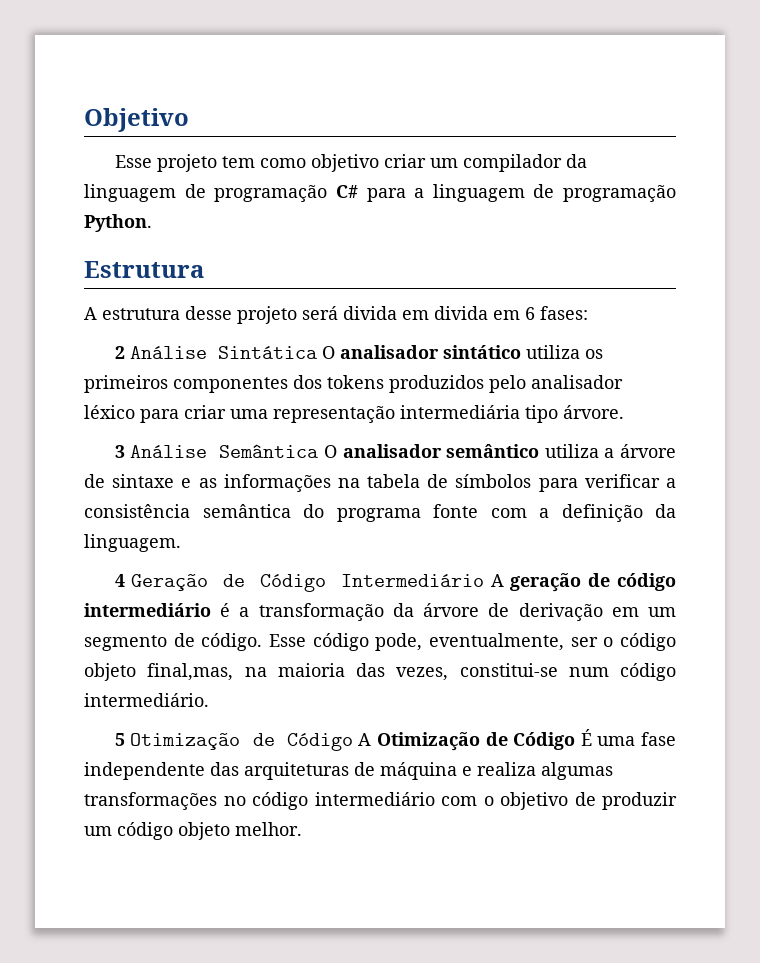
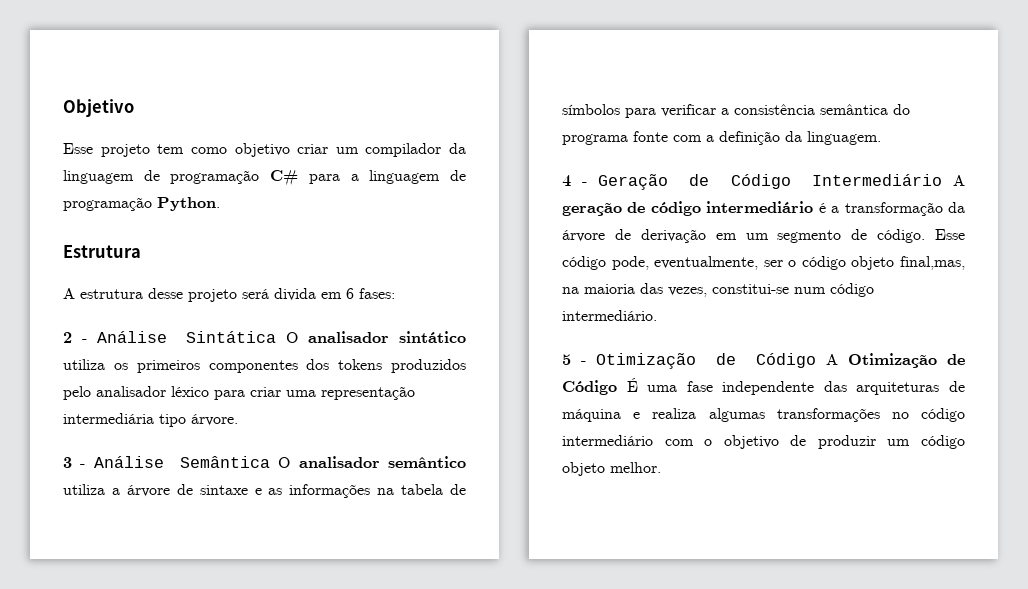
- A estrutura desse projeto será divida em divida em 6 fases:
+ A estrutura desse projeto será divida em 6 fases:
- 2 Análise Sintática O analisador sintático utiliza os primeiros componentes dos tokens produzidos pelo analisador léxico para criar uma representação intermediária tipo árvore.
+ 2 - Análise Sintática O analisador sintático utiliza os primeiros componentes dos tokens produzidos pelo analisador léxico para criar uma representação intermediária tipo árvore.
- 3 Análise Semântica O analisador semântico utiliza a árvore de sintaxe e as informações na tabela de símbolos para verificar a consistência semântica do programa fonte com a definição da linguagem.
+ 3 - Análise Semântica O analisador semântico utiliza a árvore de sintaxe e as informações na tabela de símbolos para verificar a consistência semântica do programa fonte com a definição da linguagem.
- 4 Geração de Código Intermediário A geração de código intermediário é a transformação da árvore de derivação em um segmento de código.
+ 4 - Geração de Código Intermediário A geração de código intermediário é a transformação da árvore de derivação em um segmento de código.
- 5 Otimização de Código A Otimização de Código É uma fase independente das arquiteturas de máquina e realiza algumas transformações no código intermediário com o objetivo de produzir um código objeto melhor.
+ 5 - Otimização de Código A Otimização de Código É uma fase independente das arquiteturas de máquina e realiza algumas transformações no código intermediário com o objetivo de produzir um código objeto melhor.

